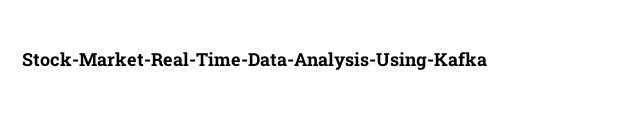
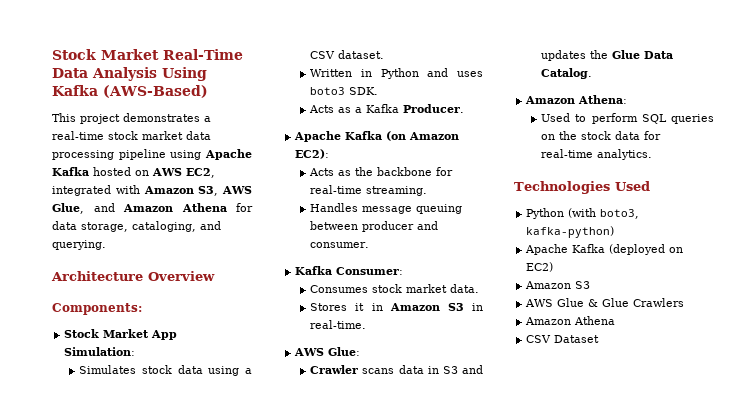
- Stock-Market-Real-Time-Data-Analysis-Using-Kafka
+ Stock Market Real-Time Data Analysis Using Kafka (AWS-Based)
+ This project demonstrates a real-time stock market data processing pipeline using Apache Kafka hosted on AWS EC2, integrated with Amazon S3, AWS Glue, and Amazon Athena for data storage, cataloging, and querying.
+ Architecture Overview
+ Components:
+ Stock Market App Simulation:
+ Simulates stock data using a CSV dataset.
+ Written in Python and uses boto3 SDK.
+ Acts as a Kafka Producer.
+ Apache Kafka (on Amazon EC2):
+ Acts as the backbone for real-time streaming.
+ Handles message queuing between producer and consumer.
+ Kafka Consumer:
+ Consumes stock market data.
+ Stores it in Amazon S3 in real-time.
+ AWS Glue:
+ Crawler scans data in S3 and updates the Glue Data Catalog.
+ Amazon Athena:
+ Used to perform SQL queries on the stock data for real-time analytics.
+ Technologies Used
+ Python (with boto3, kafka-python)
+ Apache Kafka (deployed on EC2)
+ Amazon S3
+ AWS Glue & Glue Crawlers
+ Amazon Athena
+ CSV Dataset

